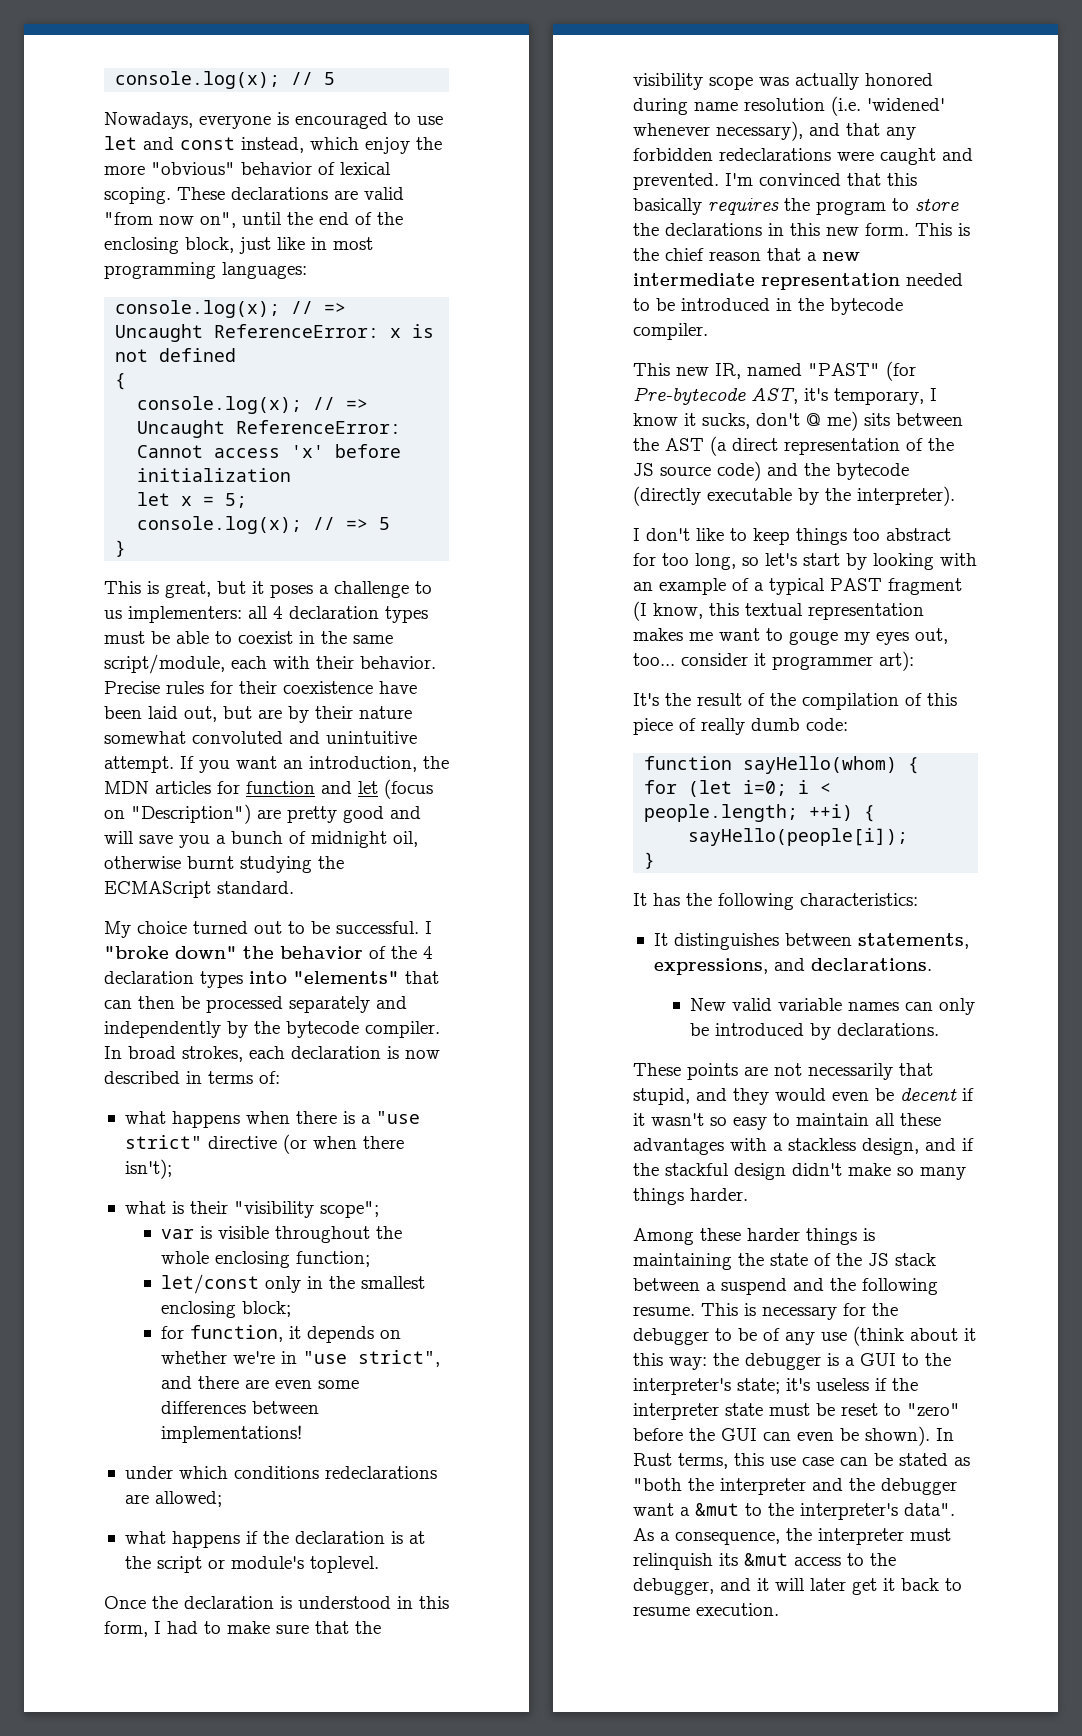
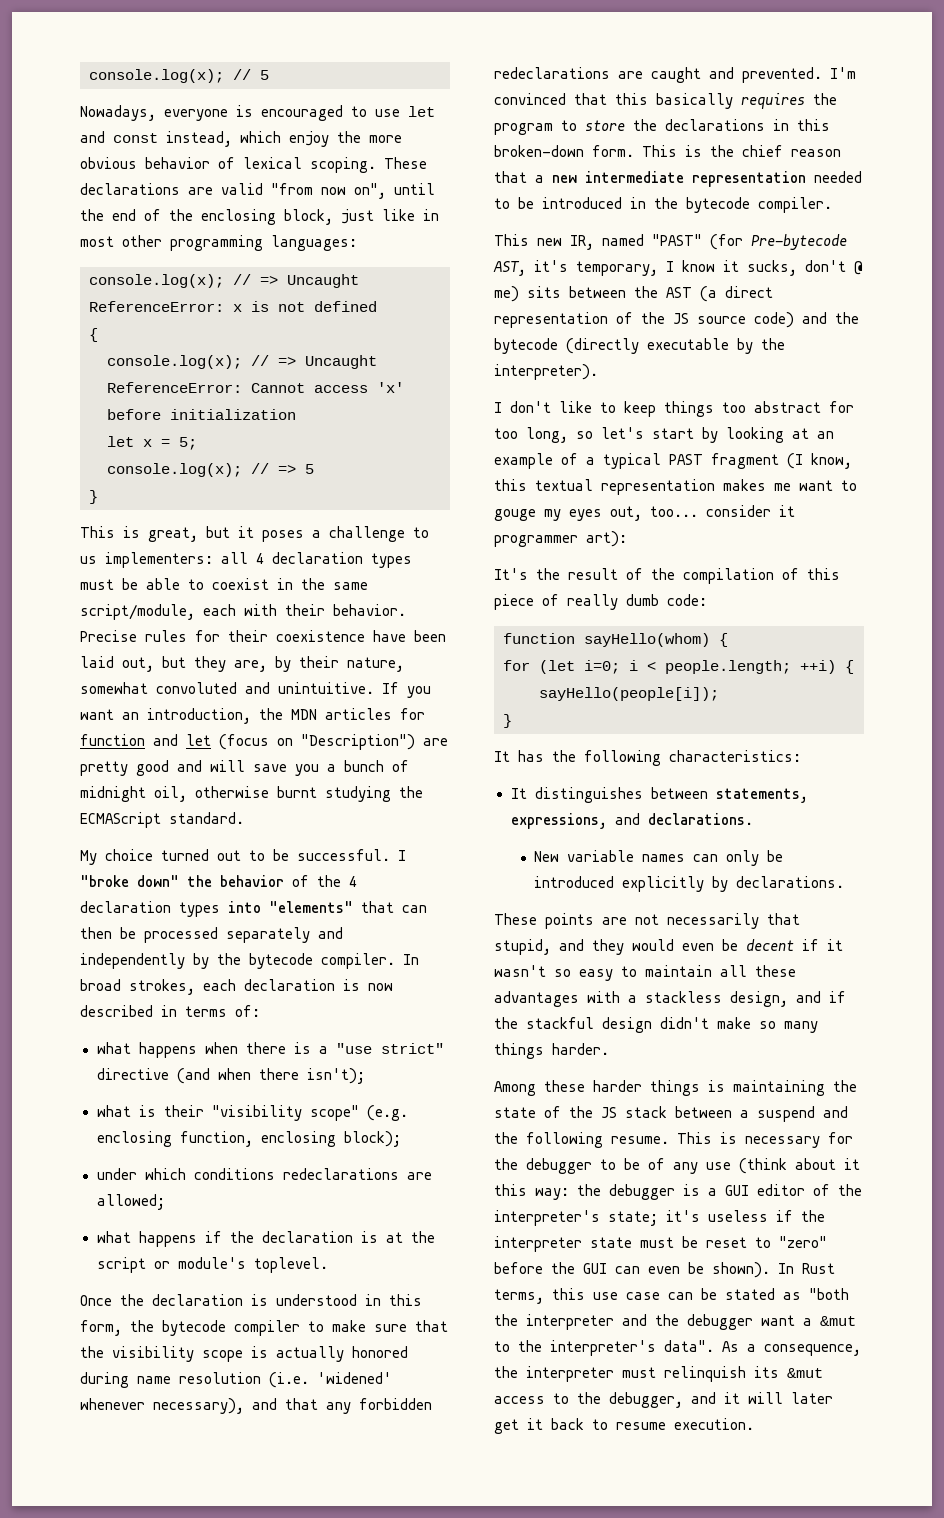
- Nowadays, everyone is encouraged to use let and const instead, which enjoy the more "obvious" behavior of lexical scoping.
+ Nowadays, everyone is encouraged to use let and const instead, which enjoy the more obvious behavior of lexical scoping.
- These declarations are valid "from now on", until the end of the enclosing block, just like in most programming languages:
+ These declarations are valid "from now on", until the end of the enclosing block, just like in most other programming languages:
- Precise rules for their coexistence have been laid out, but are by their nature somewhat convoluted and unintuitive attempt.
+ Precise rules for their coexistence have been laid out, but they are, by their nature, somewhat convoluted and unintuitive.
- what happens when there is a "use strict" directive (or when there isn't);
+ what happens when there is a "use strict" directive (and when there isn't);
- what is their "visibility scope";
- var is visible throughout the whole enclosing function;
- let/const only in the smallest enclosing block;
- for function, it depends on whether we're in "use strict", and there are even some differences between implementations!
+ what is their "visibility scope" (e.g. enclosing function, enclosing block);
- Once the declaration is understood in this form, I had to make sure that the visibility scope was actually honored during name resolution (i.e. 'widened' whenever necessary), and that any forbidden redeclarations were caught and prevented.
+ Once the declaration is understood in this form, the bytecode compiler to make sure that the visibility scope is actually honored during name resolution (i.e. 'widened' whenever necessary), and that any forbidden redeclarations are caught and prevented.
- I'm convinced that this basically requires the program to store the declarations in this new form.
+ I'm convinced that this basically requires the program to store the declarations in this broken-down form.
- I don't like to keep things too abstract for too long, so let's start by looking with an example of a typical PAST fragment (I know, this textual representation makes me want to gouge my eyes out, too... consider it programmer art):
+ I don't like to keep things too abstract for too long, so let's start by looking at an example of a typical PAST fragment (I know, this textual representation makes me want to gouge my eyes out, too... consider it programmer art):
- New valid variable names can only be introduced by declarations.
+ New variable names can only be introduced explicitly by declarations.
- This is necessary for the debugger to be of any use (think about it this way: the debugger is a GUI to the interpreter's state; it's useless if the interpreter state must be reset to "zero" before the GUI can even be shown).
+ This is necessary for the debugger to be of any use (think about it this way: the debugger is a GUI editor of the interpreter's state; it's useless if the interpreter state must be reset to "zero" before the GUI can even be shown).

